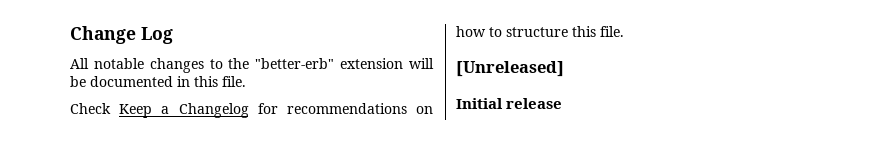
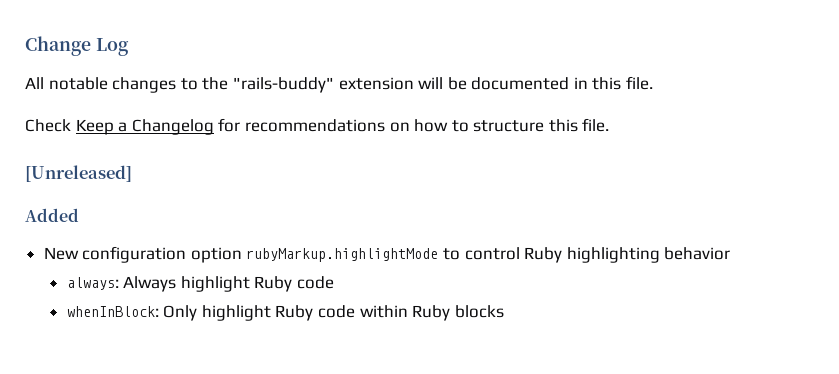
- All notable changes to the "better-erb" extension will be documented in this file.
+ All notable changes to the "rails-buddy" extension will be documented in this file.
- Initial release
+ Added
+ New configuration option rubyMarkup.highlightMode to control Ruby highlighting behavior
+ always: Always highlight Ruby code
+ whenInBlock: Only highlight Ruby code within Ruby blocks

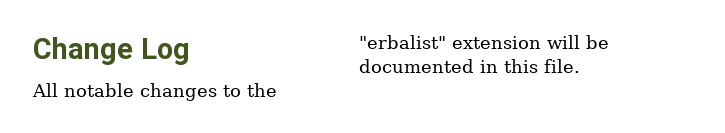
- All notable changes to the "rails-buddy" extension will be documented in this file.
+ All notable changes to the "erbalist" extension will be documented in this file.
- Check Keep a Changelog for recommendations on how to structure this file.
- [Unreleased]
- Added
- New configuration option rubyMarkup.highlightMode to control Ruby highlighting behavior
- always: Always highlight Ruby code
- whenInBlock: Only highlight Ruby code within Ruby blocks

